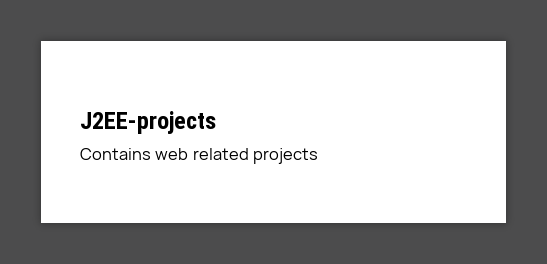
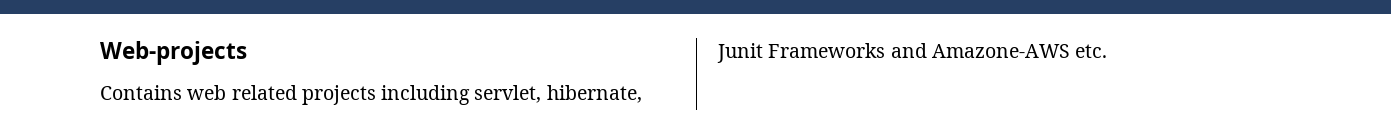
- J2EE-projects
+ Web-projects
- Contains web related projects
+ Contains web related projects including servlet, hibernate, Junit Frameworks and Amazone-AWS etc.

